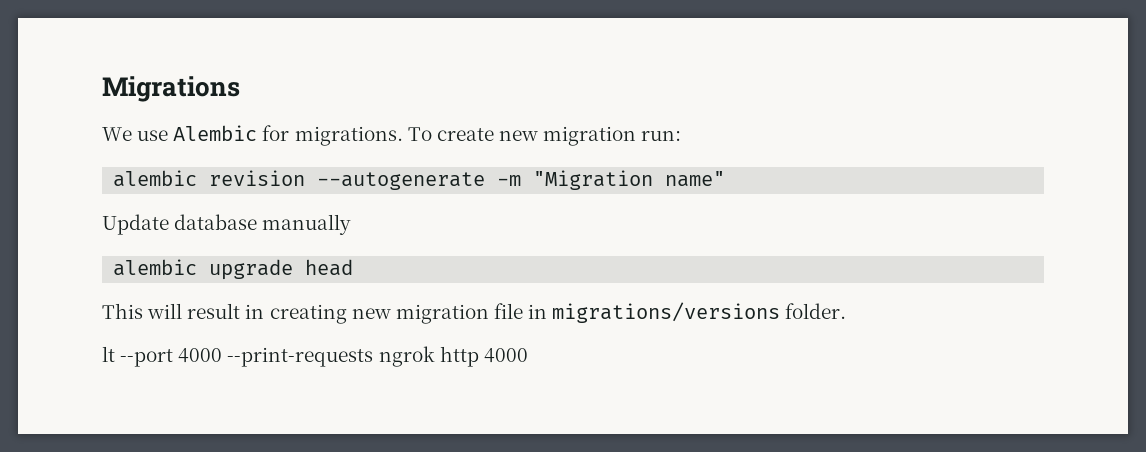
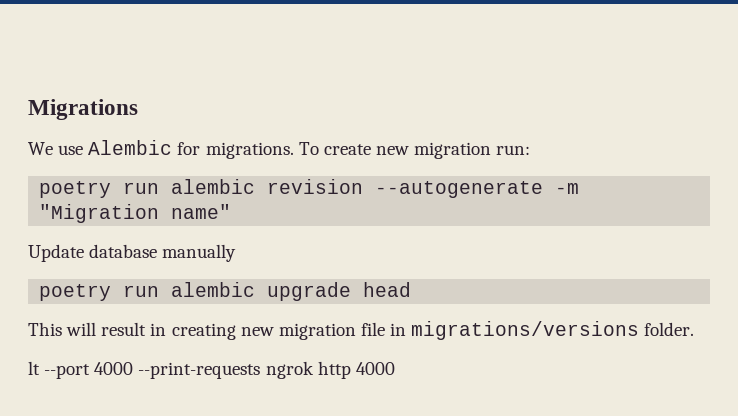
- alembic revision --autogenerate -m "Migration name"
+ poetry run alembic revision --autogenerate -m "Migration name"
- alembic upgrade head
+ poetry run alembic upgrade head

